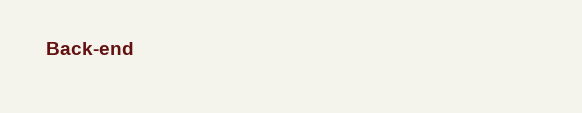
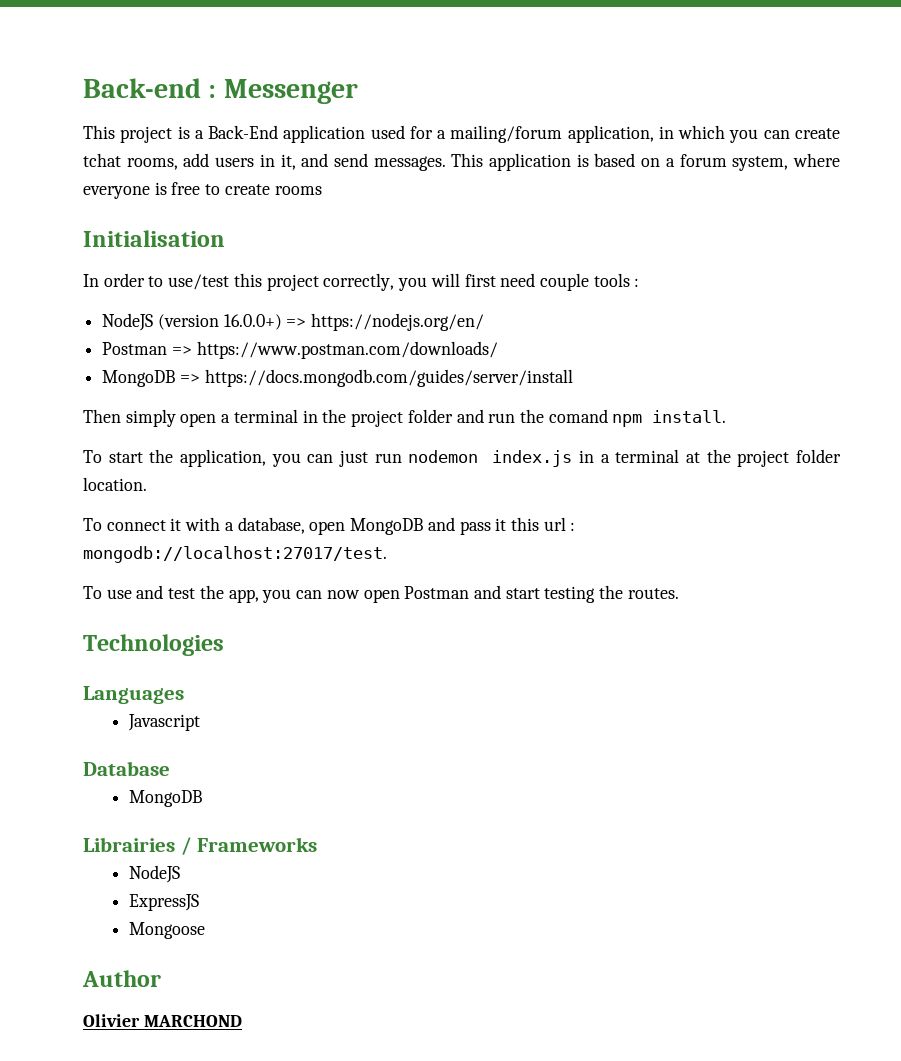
- Back-end
+ Back-end : Messenger
+ This project is a Back-End application used for a mailing/forum application, in which you can create tchat rooms, add users in it, and send messages. This application is based on a forum system, where everyone is free to create rooms
+ Initialisation
+ In order to use/test this project correctly, you will first need couple tools :
+ NodeJS (version 16.0.0+) => https://nodejs.org/en/
+ Postman => https://www.postman.com/downloads/
+ MongoDB => https://docs.mongodb.com/guides/server/install
+ Then simply open a terminal in the project folder and run the comand npm install.
+ To start the application, you can just run nodemon index.js in a terminal at the project folder location.
+ To connect it with a database, open MongoDB and pass it this url : mongodb://localhost:27017/test.
+ To use and test the app, you can now open Postman and start testing the routes.
+ Technologies
+ Languages
+ Javascript
+ Database
+ MongoDB
+ Librairies / Frameworks
+ NodeJS
+ ExpressJS
+ Mongoose
+ Author
+ Olivier MARCHOND

